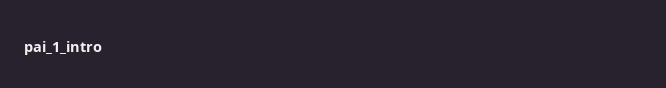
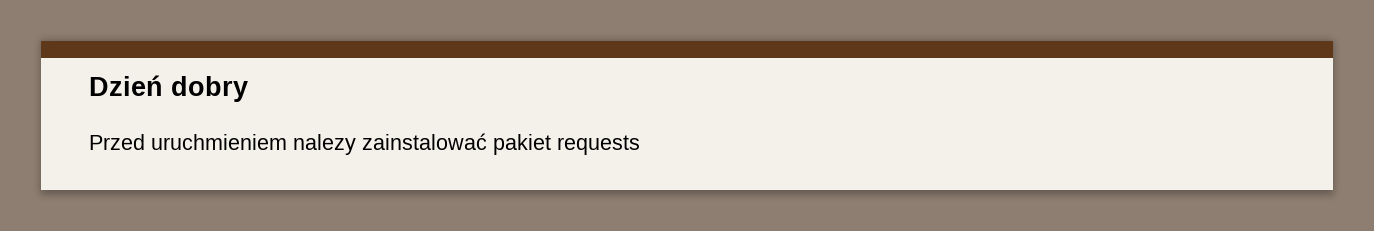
- pai_1_intro
+ Dzień dobry
+ Przed uruchmieniem nalezy zainstalować pakiet requests

